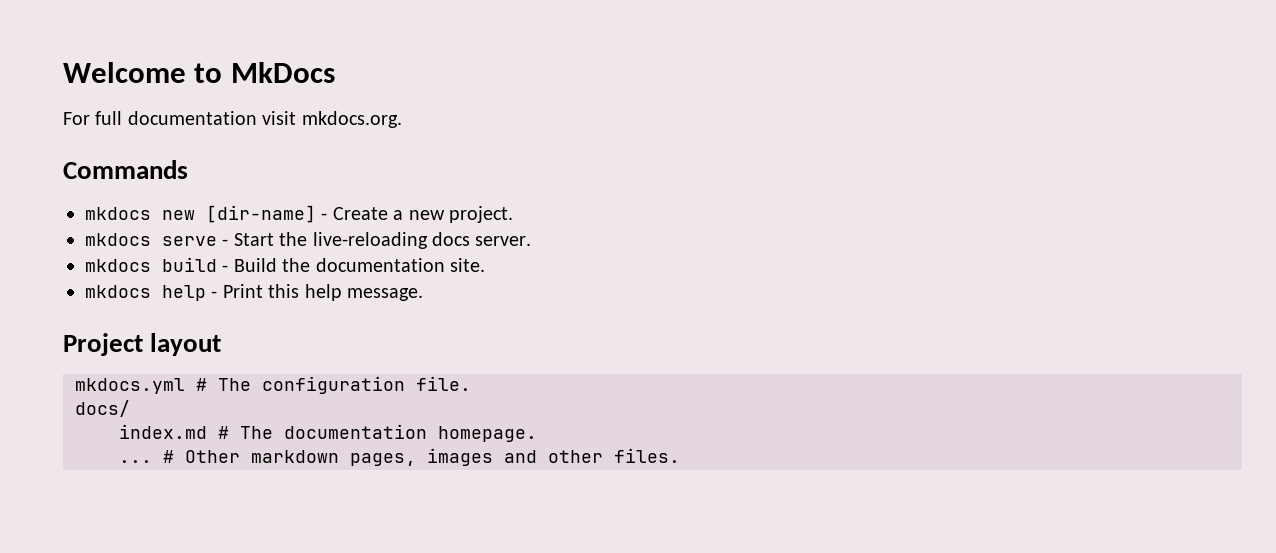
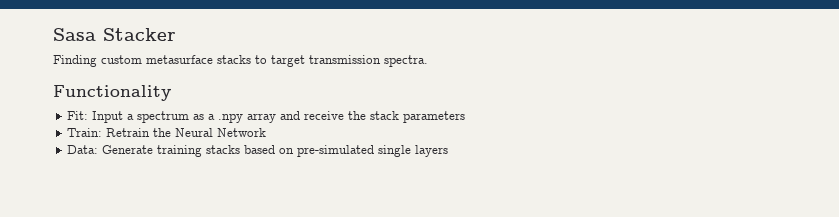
- Welcome to MkDocs
- For full documentation visit mkdocs.org.
- Commands
- mkdocs new [dir-name] - Create a new project.
- mkdocs serve - Start the live-reloading docs server.
- mkdocs build - Build the documentation site.
- mkdocs help - Print this help message.
- Project layout
- mkdocs.yml # The configuration file.
- docs/
- index.md # The documentation homepage.
- ... # Other markdown pages, images and other files.
+ Sasa Stacker
+ Finding custom metasurface stacks to target transmission spectra.
+ Functionality
+ Fit: Input a spectrum as a .npy array and receive the stack parameters
+ Train: Retrain the Neural Network
+ Data: Generate training stacks based on pre-simulated single layers

